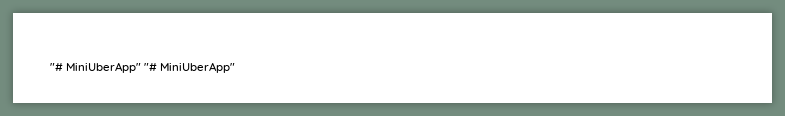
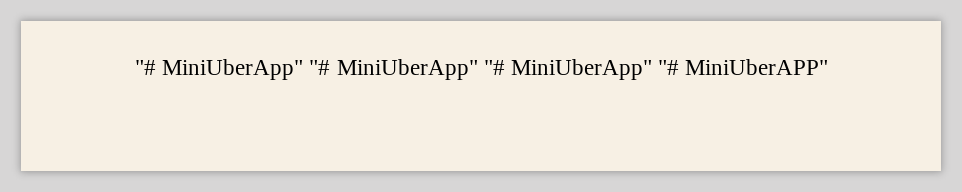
- "# MiniUberApp" "# MiniUberApp"
+ "# MiniUberApp" "# MiniUberApp" "# MiniUberApp" "# MiniUberAPP"

